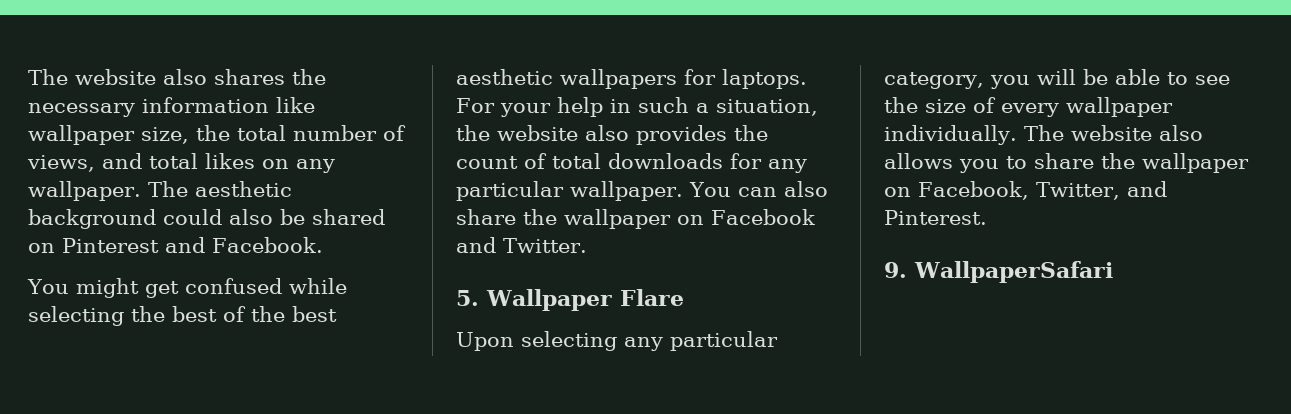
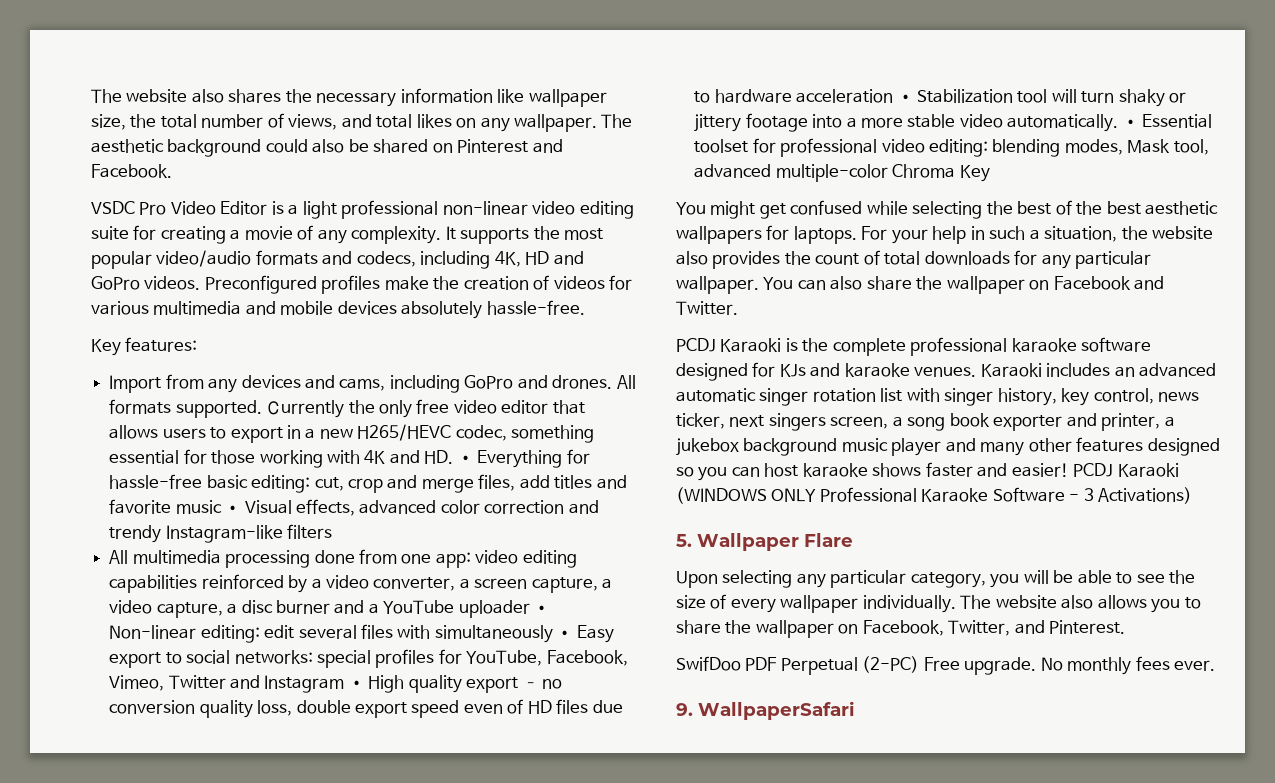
+ VSDC Pro Video Editor is a light professional non-linear video editing suite for creating a movie of any complexity. It supports the most popular video/audio formats and codecs, including 4K, HD and GoPro videos. Preconfigured profiles make the creation of videos for various multimedia and mobile devices absolutely hassle-free.
+ Key features:
+ Import from any devices and cams, including GoPro and drones. All formats supported. Сurrently the only free video editor that allows users to export in a new H265/HEVC codec, something essential for those working with 4K and HD. • Everything for hassle-free basic editing: cut, crop and merge files, add titles and favorite music • Visual effects, advanced color correction and trendy Instagram-like filters
+ All multimedia processing done from one app: video editing capabilities reinforced by a video converter, a screen capture, a video capture, a disc burner and a YouTube uploader • Non-linear editing: edit several files with simultaneously • Easy export to social networks: special profiles for YouTube, Facebook, Vimeo, Twitter and Instagram • High quality export – no conversion quality loss, double export speed even of HD files due to hardware acceleration • Stabilization tool will turn shaky or jittery footage into a more stable video automatically. • Essential toolset for professional video editing: blending modes, Mask tool, advanced multiple-color Chroma Key
+ PCDJ Karaoki is the complete professional karaoke software designed for KJs and karaoke venues. Karaoki includes an advanced automatic singer rotation list with singer history, key control, news ticker, next singers screen, a song book exporter and printer, a jukebox background music player and many other features designed so you can host karaoke shows faster and easier! PCDJ Karaoki (WINDOWS ONLY Professional Karaoke Software - 3 Activations)
+ SwifDoo PDF Perpetual (2-PC) Free upgrade. No monthly fees ever.

